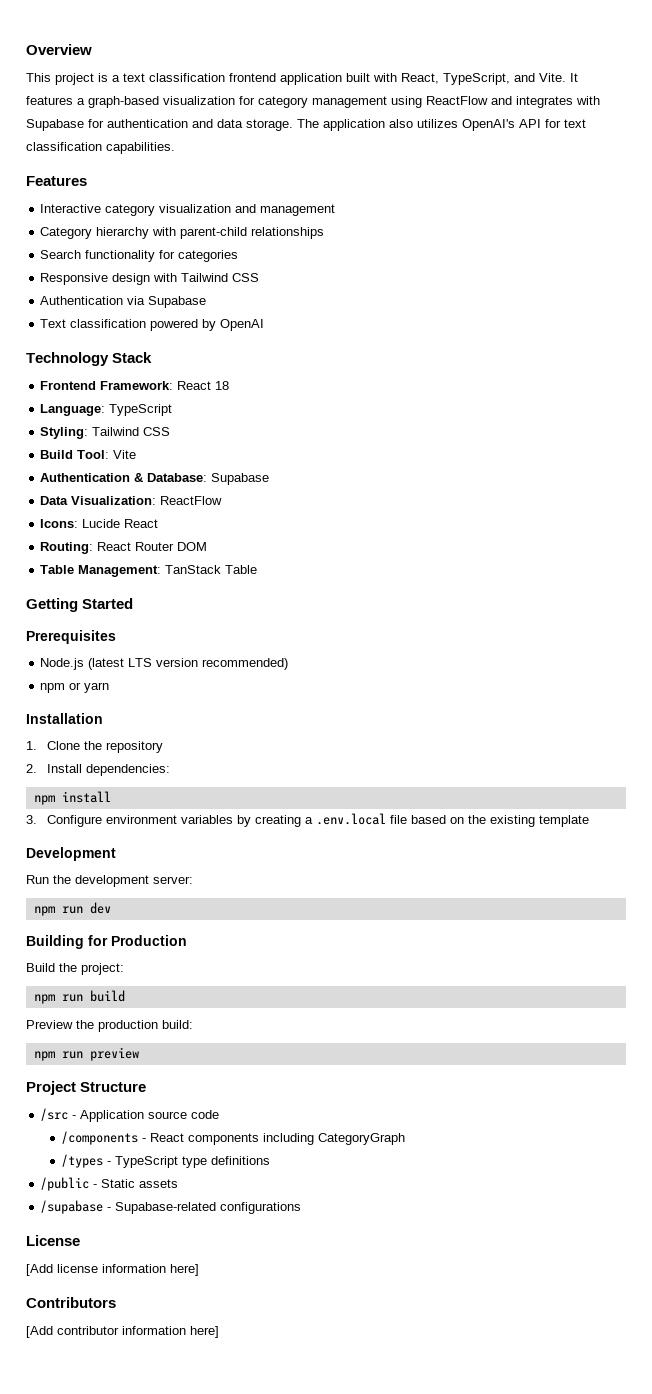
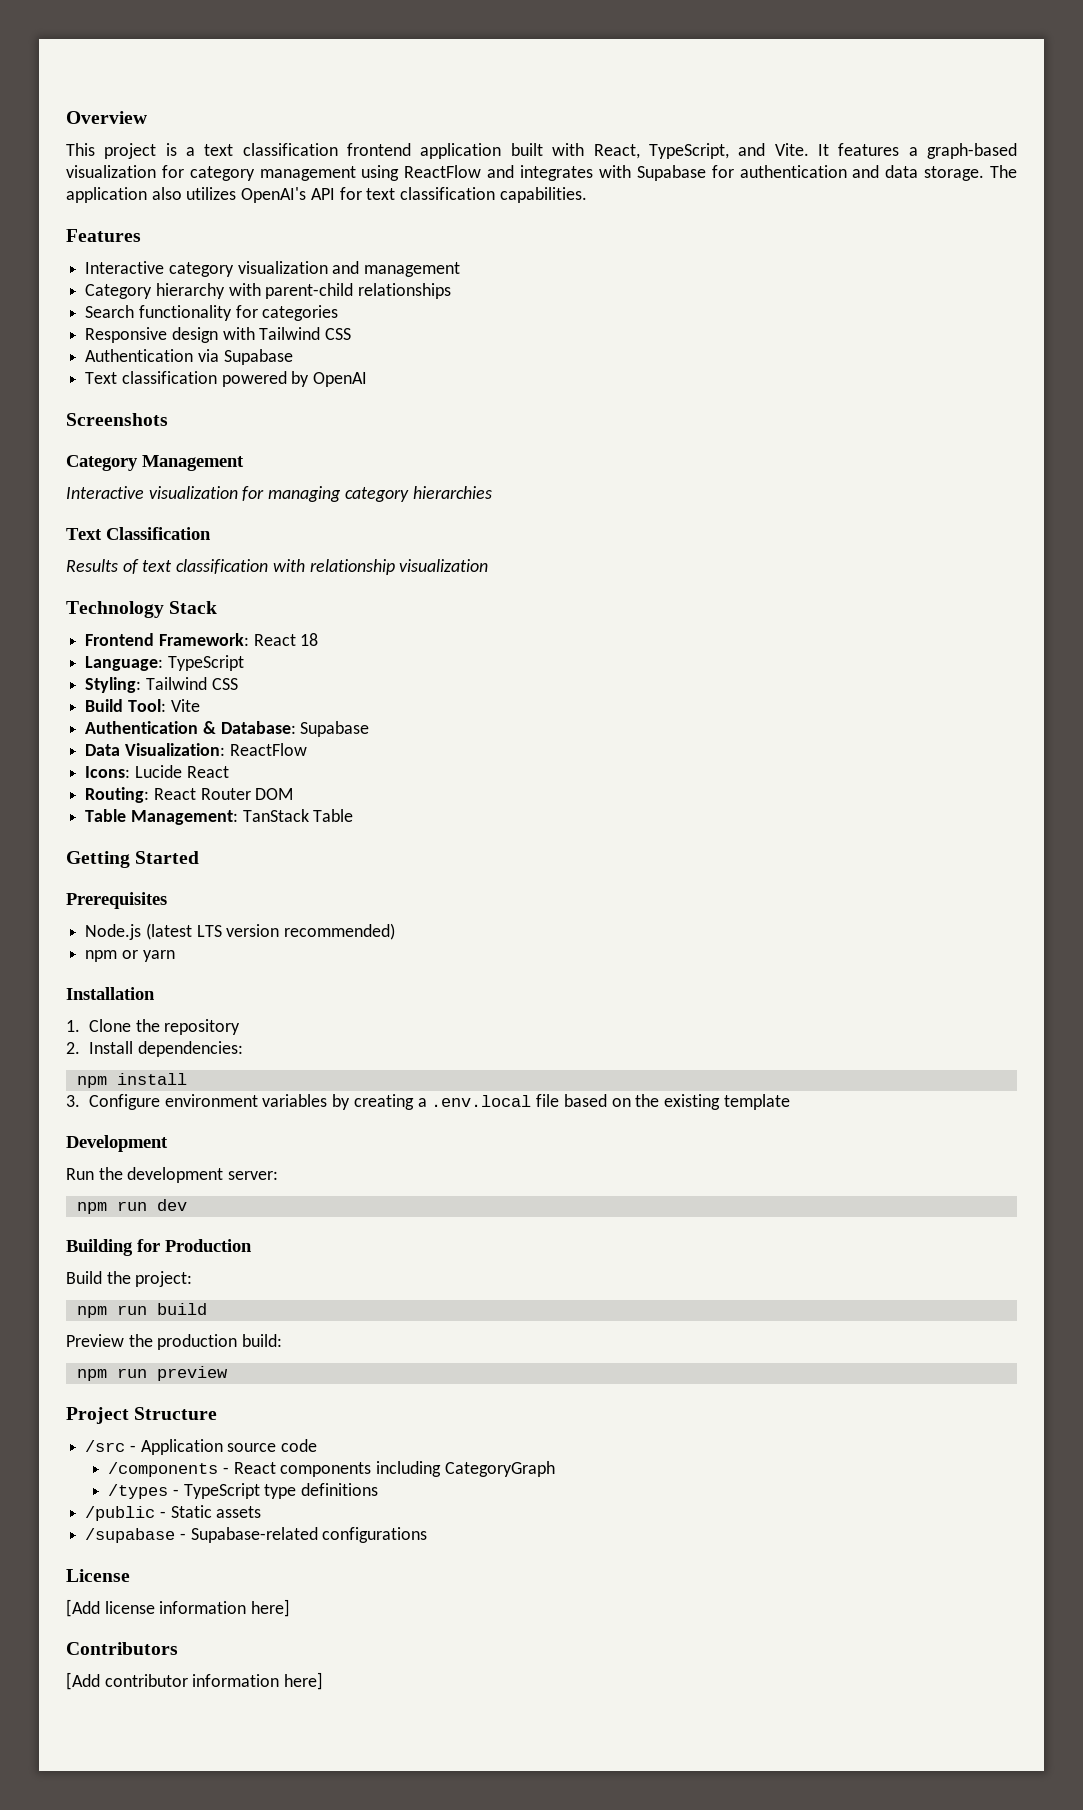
+ Screenshots
+ Category Management
+ Interactive visualization for managing category hierarchies
+ Text Classification
+ Results of text classification with relationship visualization

